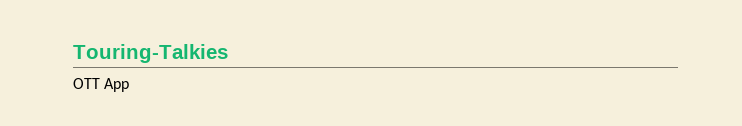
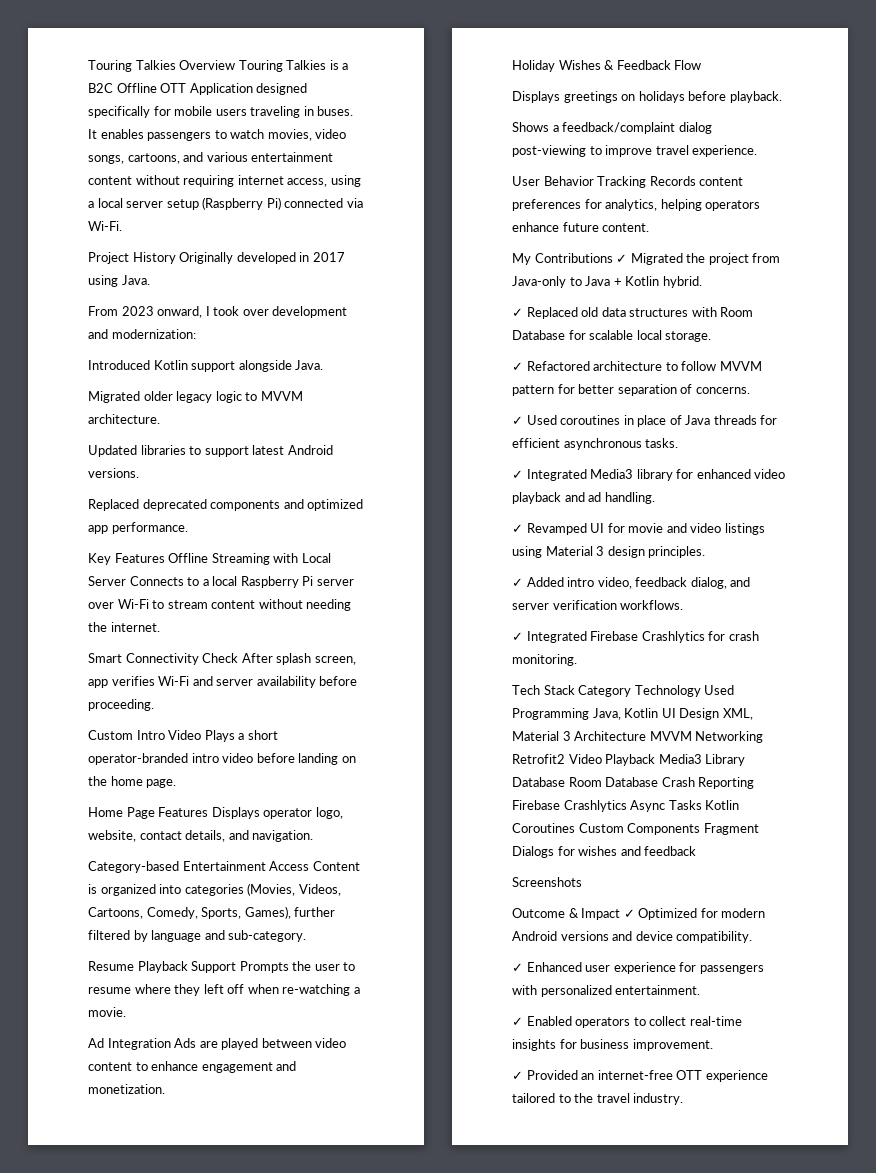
- Touring-Talkies
- OTT App
+ Touring Talkies Overview Touring Talkies is a B2C Offline OTT Application designed specifically for mobile users traveling in buses. It enables passengers to watch movies, video songs, cartoons, and various entertainment content without requiring internet access, using a local server setup (Raspberry Pi) connected via Wi-Fi.
+ Project History Originally developed in 2017 using Java.
+ From 2023 onward, I took over development and modernization:
+ Introduced Kotlin support alongside Java.
+ Migrated older legacy logic to MVVM architecture.
+ Updated libraries to support latest Android versions.
+ Replaced deprecated components and optimized app performance.
+ Key Features Offline Streaming with Local Server Connects to a local Raspberry Pi server over Wi-Fi to stream content without needing the internet.
+ Smart Connectivity Check After splash screen, app verifies Wi-Fi and server availability before proceeding.
+ Custom Intro Video Plays a short operator-branded intro video before landing on the home page.
+ Home Page Features Displays operator logo, website, contact details, and navigation.
+ Category-based Entertainment Access Content is organized into categories (Movies, Videos, Cartoons, Comedy, Sports, Games), further filtered by language and sub-category.
+ Resume Playback Support Prompts the user to resume where they left off when re-watching a movie.
+ Ad Integration Ads are played between video content to enhance engagement and monetization.
+ Holiday Wishes & Feedback Flow
+ Displays greetings on holidays before playback.
+ Shows a feedback/complaint dialog post-viewing to improve travel experience.
+ User Behavior Tracking Records content preferences for analytics, helping operators enhance future content.
+ My Contributions ✓ Migrated the project from Java-only to Java + Kotlin hybrid.
+ ✓ Replaced old data structures with Room Database for scalable local storage.
+ ✓ Refactored architecture to follow MVVM pattern for better separation of concerns.
+ ✓ Used coroutines in place of Java threads for efficient asynchronous tasks.
+ ✓ Integrated Media3 library for enhanced video playback and ad handling.
+ ✓ Revamped UI for movie and video listings using Material 3 design principles.
+ ✓ Added intro video, feedback dialog, and server verification workflows.
+ ✓ Integrated Firebase Crashlytics for crash monitoring.
+ Tech Stack Category Technology Used Programming Java, Kotlin UI Design XML, Material 3 Architecture MVVM Networking Retrofit2 Video Playback Media3 Library Database Room Database Crash Reporting Firebase Crashlytics Async Tasks Kotlin Coroutines Custom Components Fragment Dialogs for wishes and feedback
+ Screenshots
+ Outcome & Impact ✓ Optimized for modern Android versions and device compatibility.
+ ✓ Enhanced user experience for passengers with personalized entertainment.
+ ✓ Enabled operators to collect real-time insights for business improvement.
+ ✓ Provided an internet-free OTT experience tailored to the travel industry.

